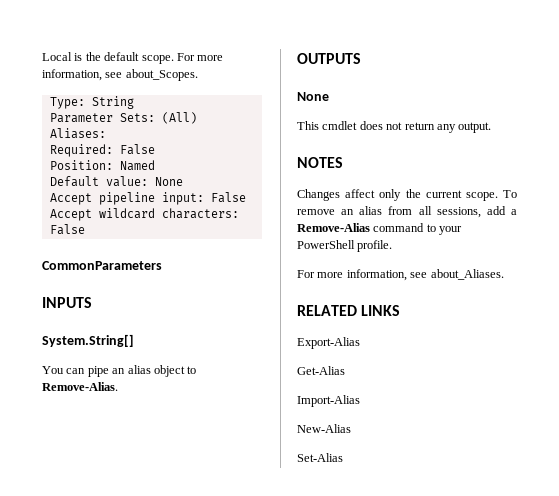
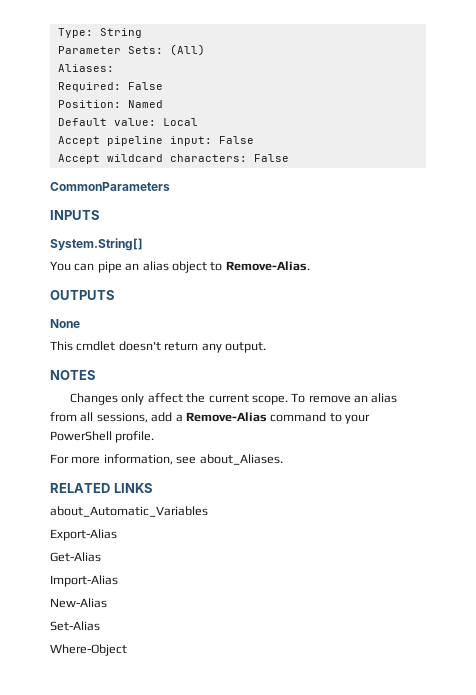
- Local is the default scope. For more information, see about_Scopes.
- Default value: None
+ Default value: Local
- This cmdlet does not return any output.
+ This cmdlet doesn't return any output.
- Changes affect only the current scope.
+ Changes only affect the current scope.
+ about_Automatic_Variables
+ Where-Object

